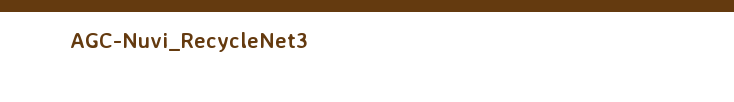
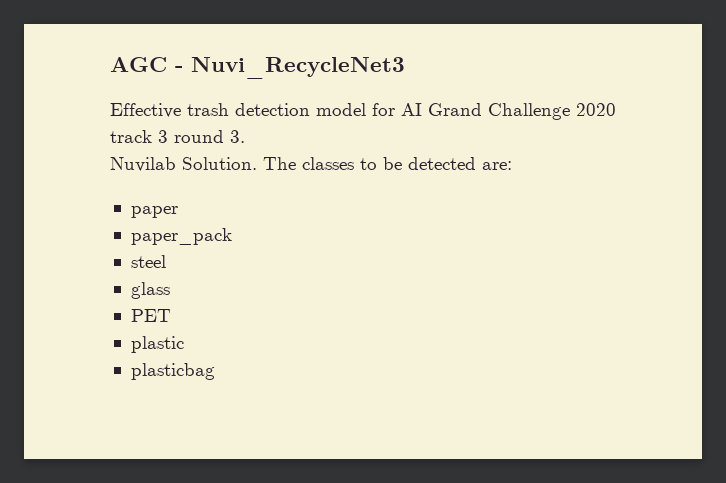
- AGC-Nuvi_RecycleNet3
+ AGC - Nuvi_RecycleNet3
+ Effective trash detection model for AI Grand Challenge 2020 track 3 round 3.
+ Nuvilab Solution. The classes to be detected are:
+ paper
+ paper_pack
+ steel
+ glass
+ PET
+ plastic
+ plasticbag

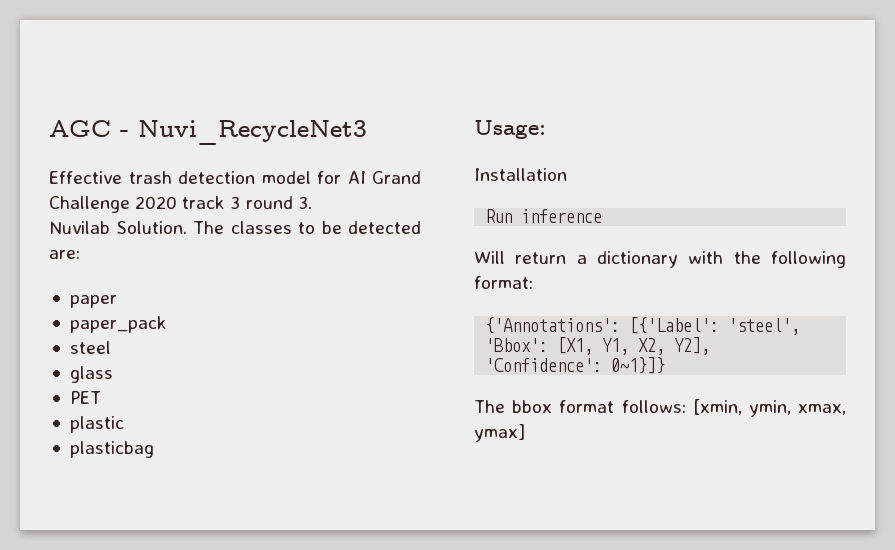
+ Usage:
+ Installation
+ Run inference
+ Will return a dictionary with the following format:
+ {'Annotations': [{'Label': 'steel', 'Bbox': [X1, Y1, X2, Y2], 'Confidence': 0~1}]}
+ The bbox format follows: [xmin, ymin, xmax, ymax]

